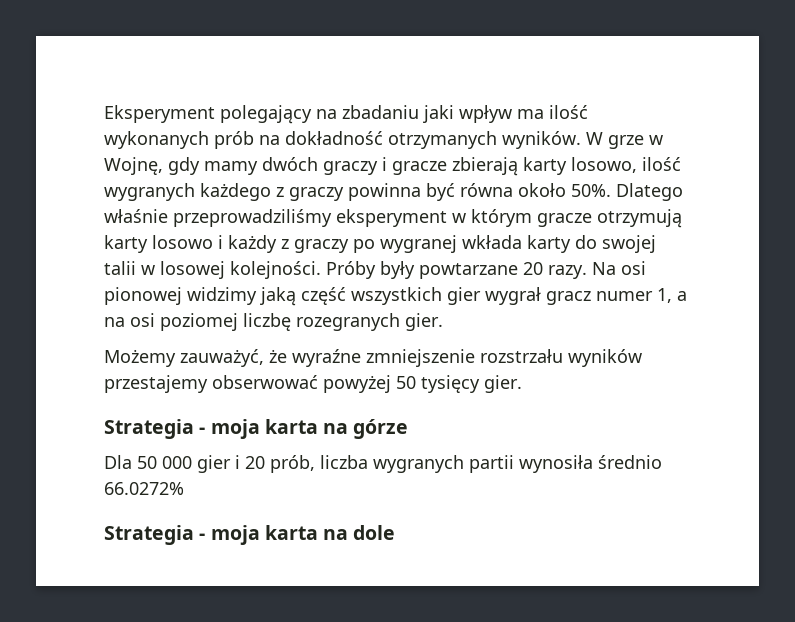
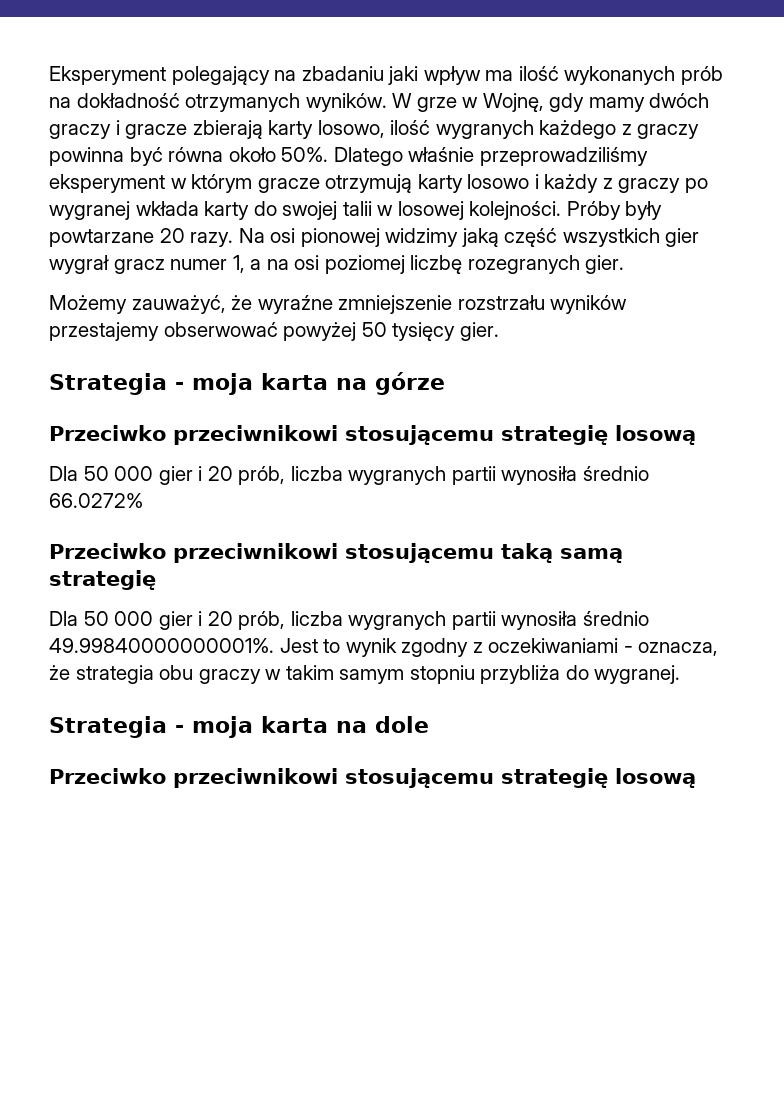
  Strategia - moja karta na górze
+ Przeciwko przeciwnikowi stosującemu strategię losową
+ Przeciwko przeciwnikowi stosującemu taką samą strategię
+ Dla 50 000 gier i 20 prób, liczba wygranych partii wynosiła średnio 49.99840000000001%. Jest to wynik zgodny z oczekiwaniami - oznacza, że strategia obu graczy w takim samym stopniu przybliża do wygranej.
  Strategia - moja karta na dole
+ Przeciwko przeciwnikowi stosującemu strategię losową

